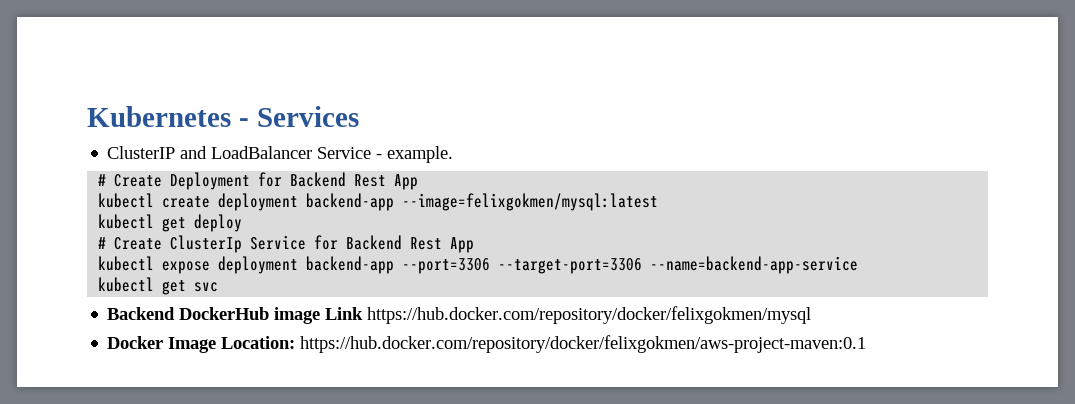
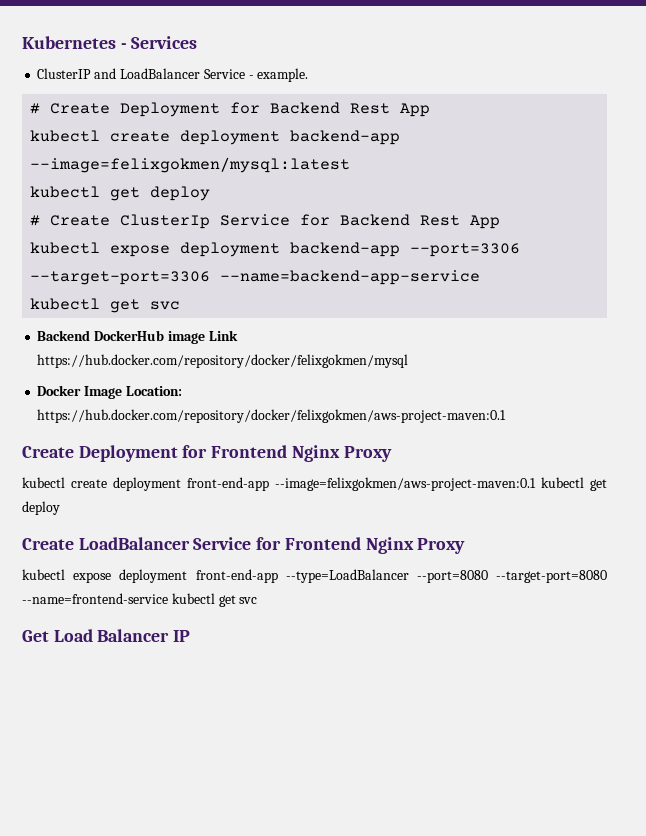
+ Create Deployment for Frontend Nginx Proxy
+ kubectl create deployment front-end-app --image=felixgokmen/aws-project-maven:0.1 kubectl get deploy
+ Create LoadBalancer Service for Frontend Nginx Proxy
+ kubectl expose deployment front-end-app --type=LoadBalancer --port=8080 --target-port=8080 --name=frontend-service kubectl get svc
+ Get Load Balancer IP

